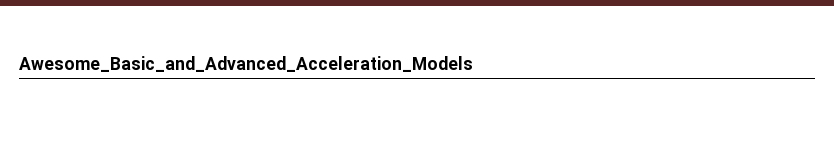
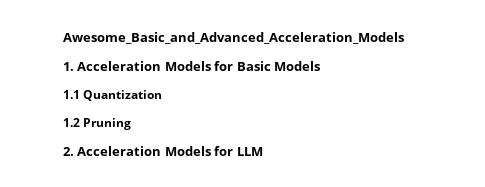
+ 1. Acceleration Models for Basic Models
+ 1.1 Quantization
+ 1.2 Pruning
+ 2. Acceleration Models for LLM

